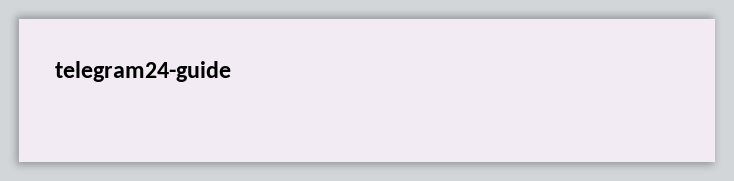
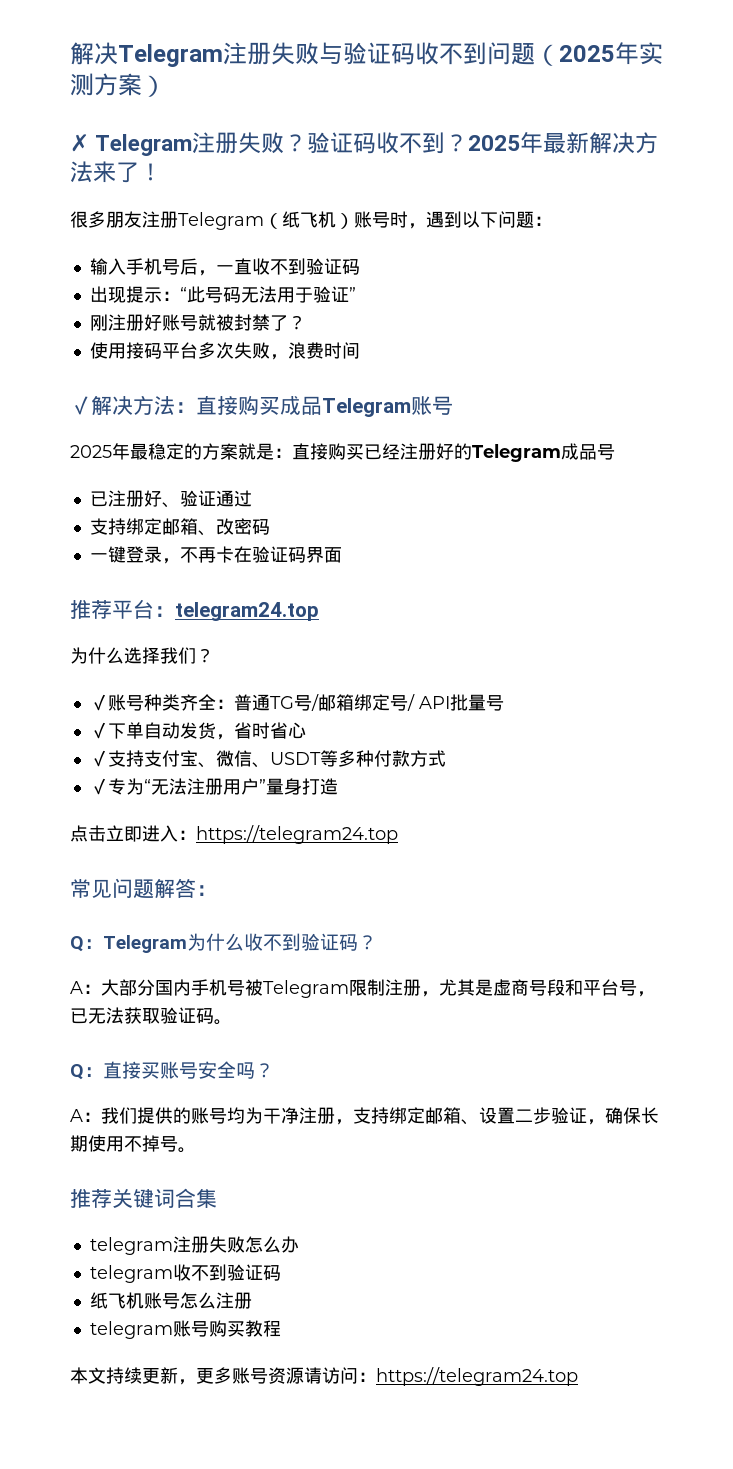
- telegram24-guide
+ 解决Telegram注册失败与验证码收不到问题（2025年实测方案）
+ ✗ Telegram注册失败？验证码收不到？2025年最新解决方法来了！
+ 很多朋友注册Telegram（纸飞机）账号时，遇到以下问题：
+ 输入手机号后，一直收不到验证码
+ 出现提示：“此号码无法用于验证”
+ 刚注册好账号就被封禁了？
+ 使用接码平台多次失败，浪费时间
+ ✓解决方法：直接购买成品Telegram账号
+ 2025年最稳定的方案就是：直接购买已经注册好的Telegram成品号
+ 已注册好、验证通过
+ 支持绑定邮箱、改密码
+ 一键登录，不再卡在验证码界面
+ 推荐平台：telegram24.top
+ 为什么选择我们？
+ ✓账号种类齐全：普通TG号/邮箱绑定号/ API批量号
+ ✓下单自动发货，省时省心
+ ✓支持支付宝、微信、USDT等多种付款方式
+ ✓专为“无法注册用户”量身打造
+ 点击立即进入：https://telegram24.top
+ 常见问题解答：
+ Q：Telegram为什么收不到验证码？
+ A：大部分国内手机号被Telegram限制注册，尤其是虚商号段和平台号，已无法获取验证码。
+ Q：直接买账号安全吗？
+ A：我们提供的账号均为干净注册，支持绑定邮箱、设置二步验证，确保长期使用不掉号。
+ 推荐关键词合集
+ telegram注册失败怎么办
+ telegram收不到验证码
+ 纸飞机账号怎么注册
+ telegram账号购买教程
+ 本文持续更新，更多账号资源请访问：https://telegram24.top

